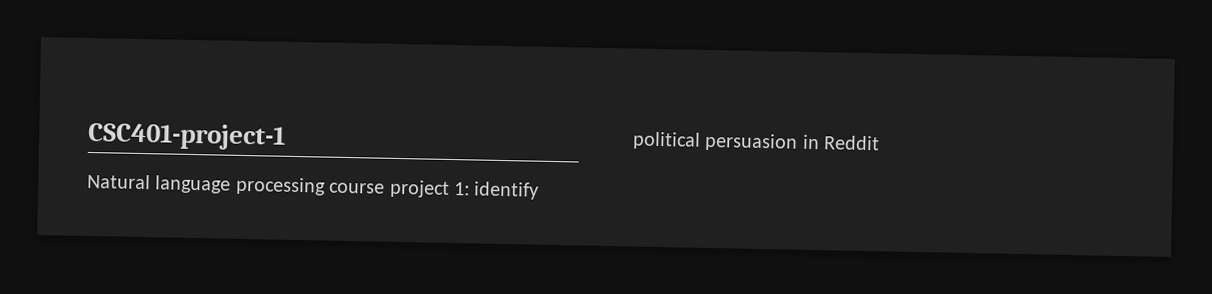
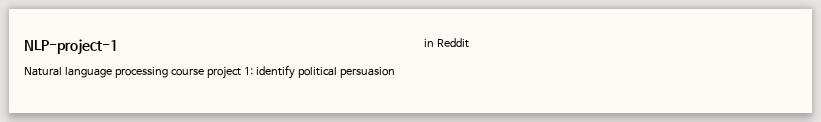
- CSC401-project-1
+ NLP-project-1

